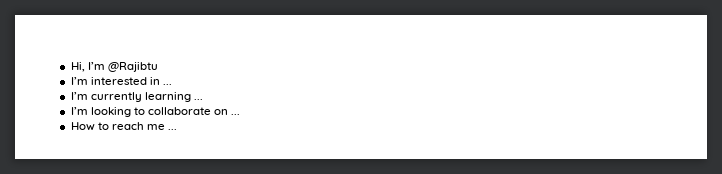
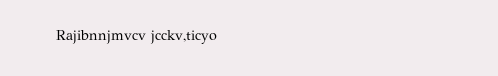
- Hi, I’m @Rajibtu
- I’m interested in ...
- I’m currently learning ...
- I’m looking to collaborate on ...
- How to reach me ...
+ Rajibnnjmvcv jcckv,ticyo

